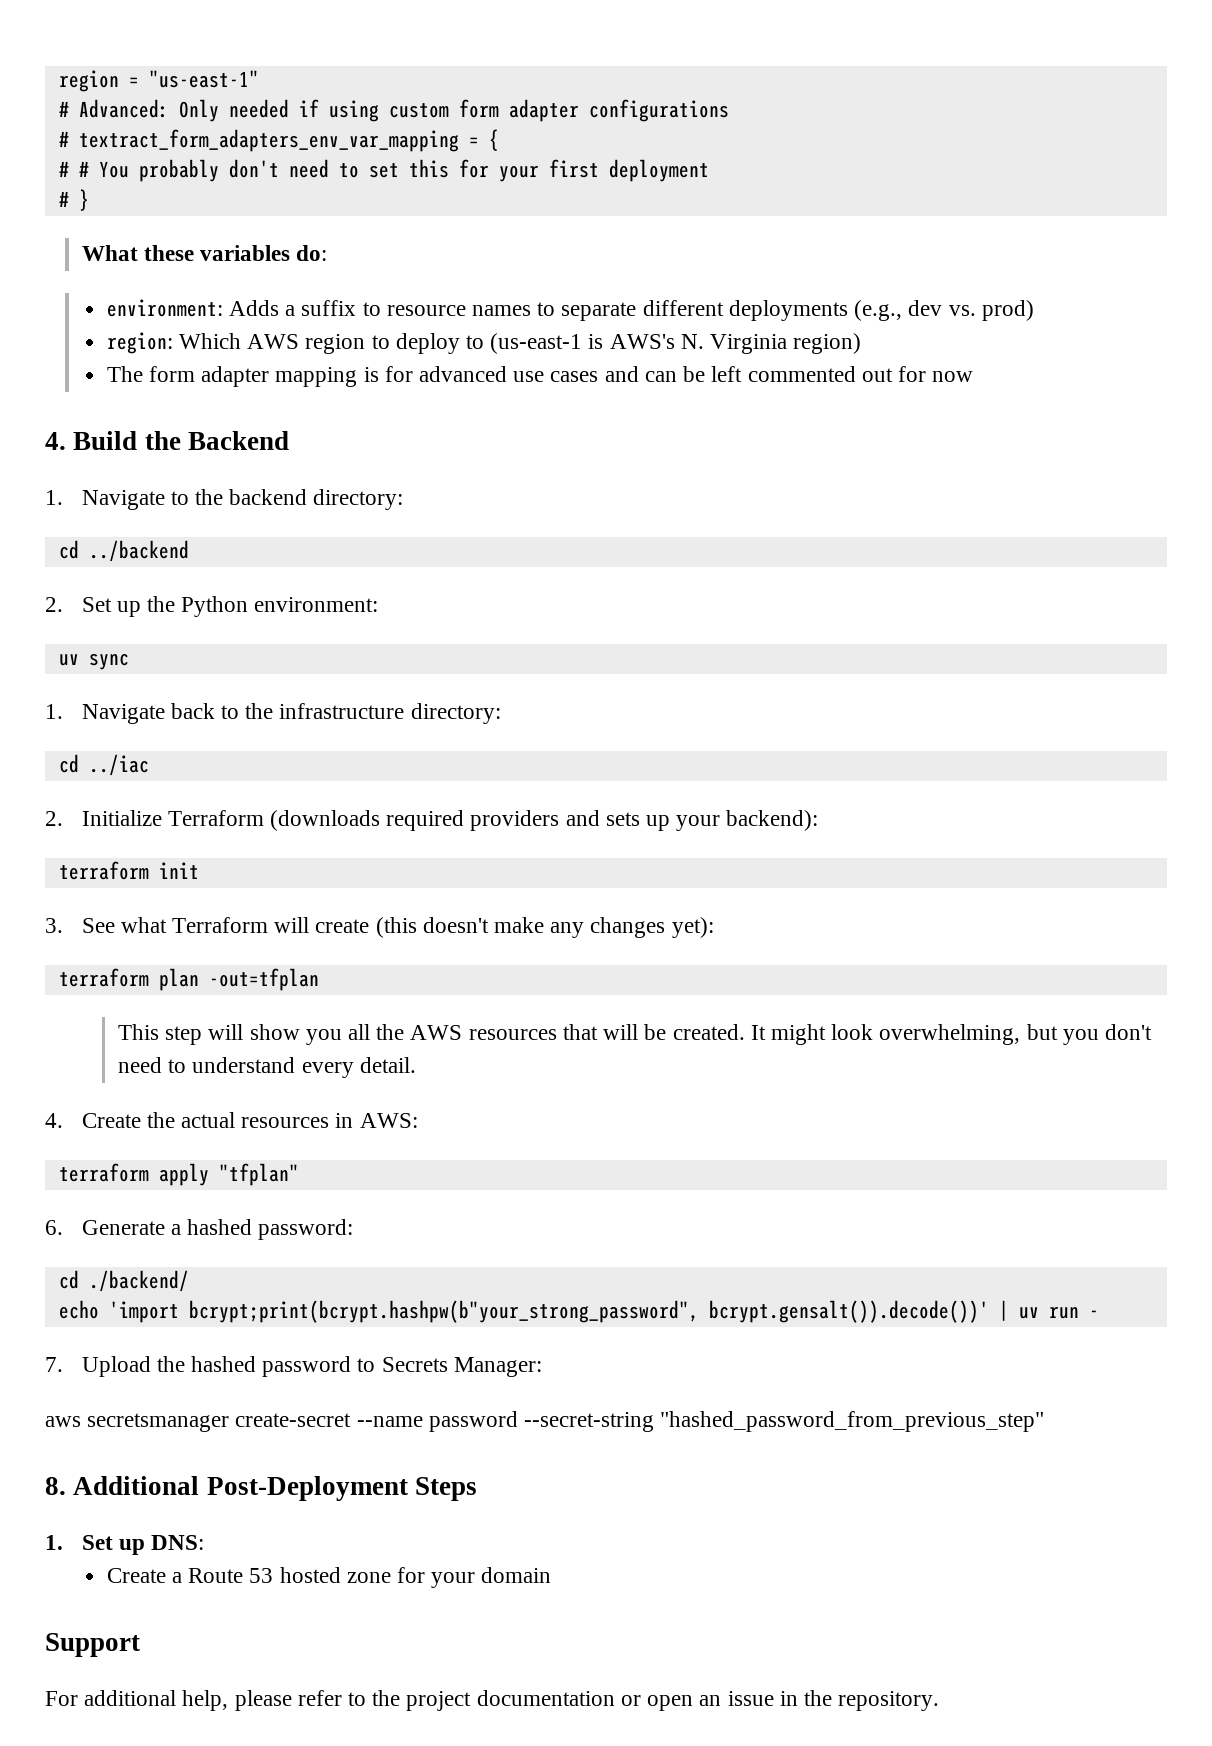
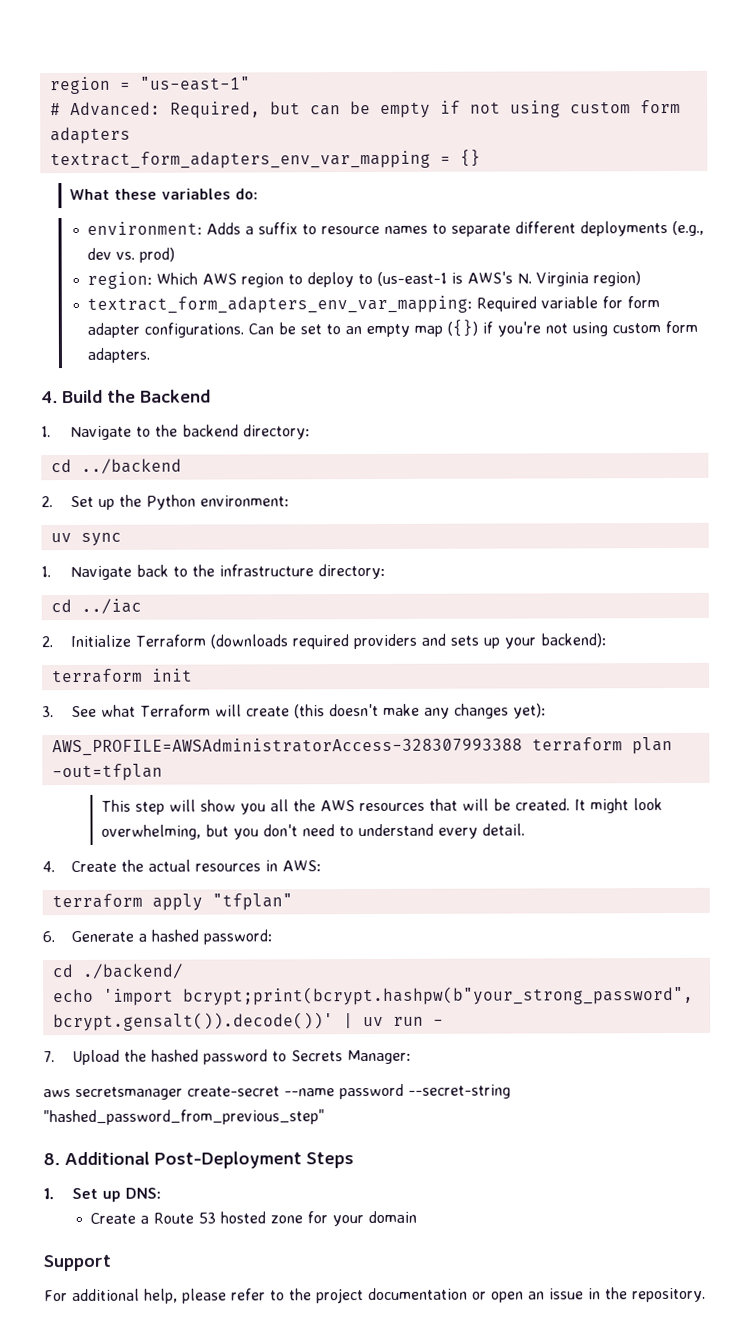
- # Advanced: Only needed if using custom form adapter configurations
- # textract_form_adapters_env_var_mapping = {
- # # You probably don't need to set this for your first deployment
- # }
+ # Advanced: Required, but can be empty if not using custom form adapters
+ textract_form_adapters_env_var_mapping = {}
- The form adapter mapping is for advanced use cases and can be left commented out for now
+ textract_form_adapters_env_var_mapping: Required variable for form adapter configurations. Can be set to an empty map ({}) if you're not using custom form adapters.
- terraform plan -out=tfplan
+ AWS_PROFILE=AWSAdministratorAccess-328307993388 terraform plan -out=tfplan

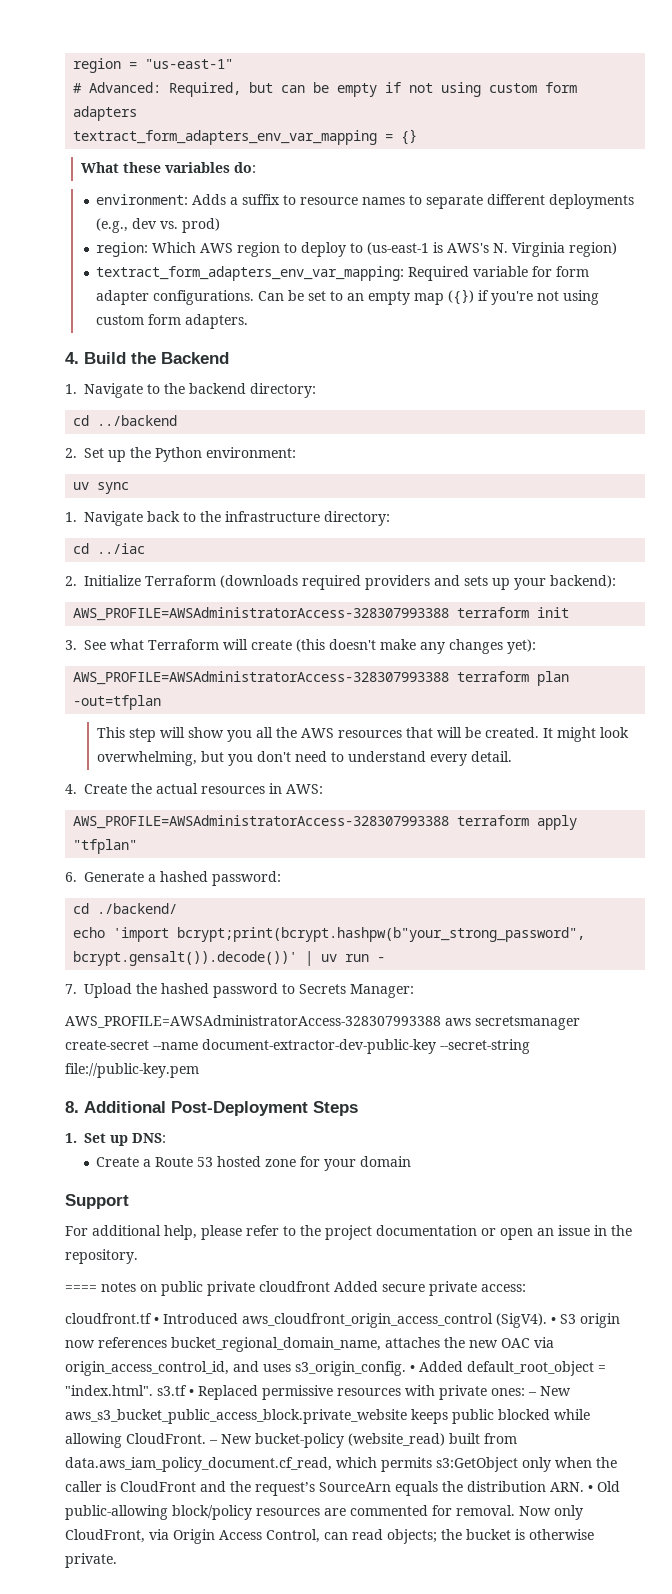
- terraform init
+ AWS_PROFILE=AWSAdministratorAccess-328307993388 terraform init
- terraform apply "tfplan"
+ AWS_PROFILE=AWSAdministratorAccess-328307993388 terraform apply "tfplan"
- aws secretsmanager create-secret --name password --secret-string "hashed_password_from_previous_step"
+ AWS_PROFILE=AWSAdministratorAccess-328307993388 aws secretsmanager create-secret --name document-extractor-dev-public-key --secret-string file://public-key.pem
+ ==== notes on public private cloudfront Added secure private access:
+ cloudfront.tf • Introduced aws_cloudfront_origin_access_control (SigV4). • S3 origin now references bucket_regional_domain_name, attaches the new OAC via origin_access_control_id, and uses s3_origin_config. • Added default_root_object = "index.html". s3.tf • Replaced permissive resources with private ones: – New aws_s3_bucket_public_access_block.private_website keeps public blocked while allowing CloudFront. – New bucket-policy (website_read) built from data.aws_iam_policy_document.cf_read, which permits s3:GetObject only when the caller is CloudFront and the request’s SourceArn equals the distribution ARN. • Old public-allowing block/policy resources are commented for removal. Now only CloudFront, via Origin Access Control, can read objects; the bucket is otherwise private.

